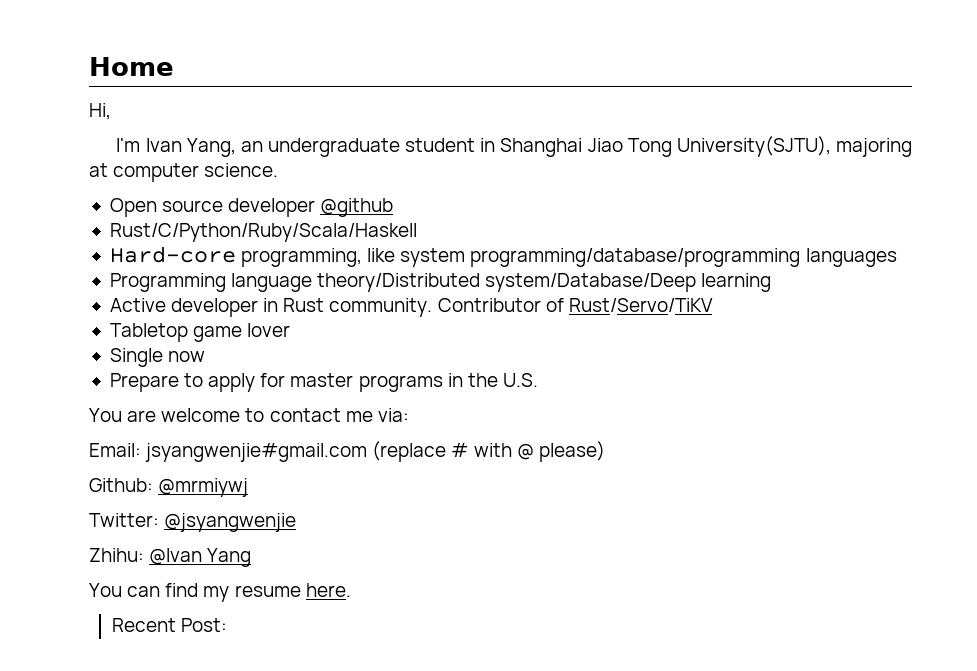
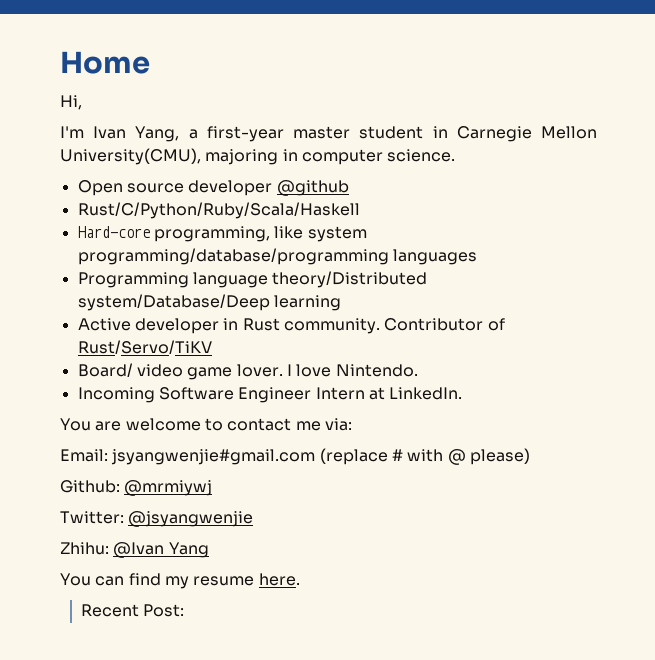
- I'm Ivan Yang, an undergraduate student in Shanghai Jiao Tong University(SJTU), majoring at computer science.
+ I'm Ivan Yang, a first-year master student in Carnegie Mellon University(CMU), majoring in computer science.
- Tabletop game lover
- Single now
- Prepare to apply for master programs in the U.S.
+ Board/ video game lover. I love Nintendo.
+ Incoming Software Engineer Intern at LinkedIn.

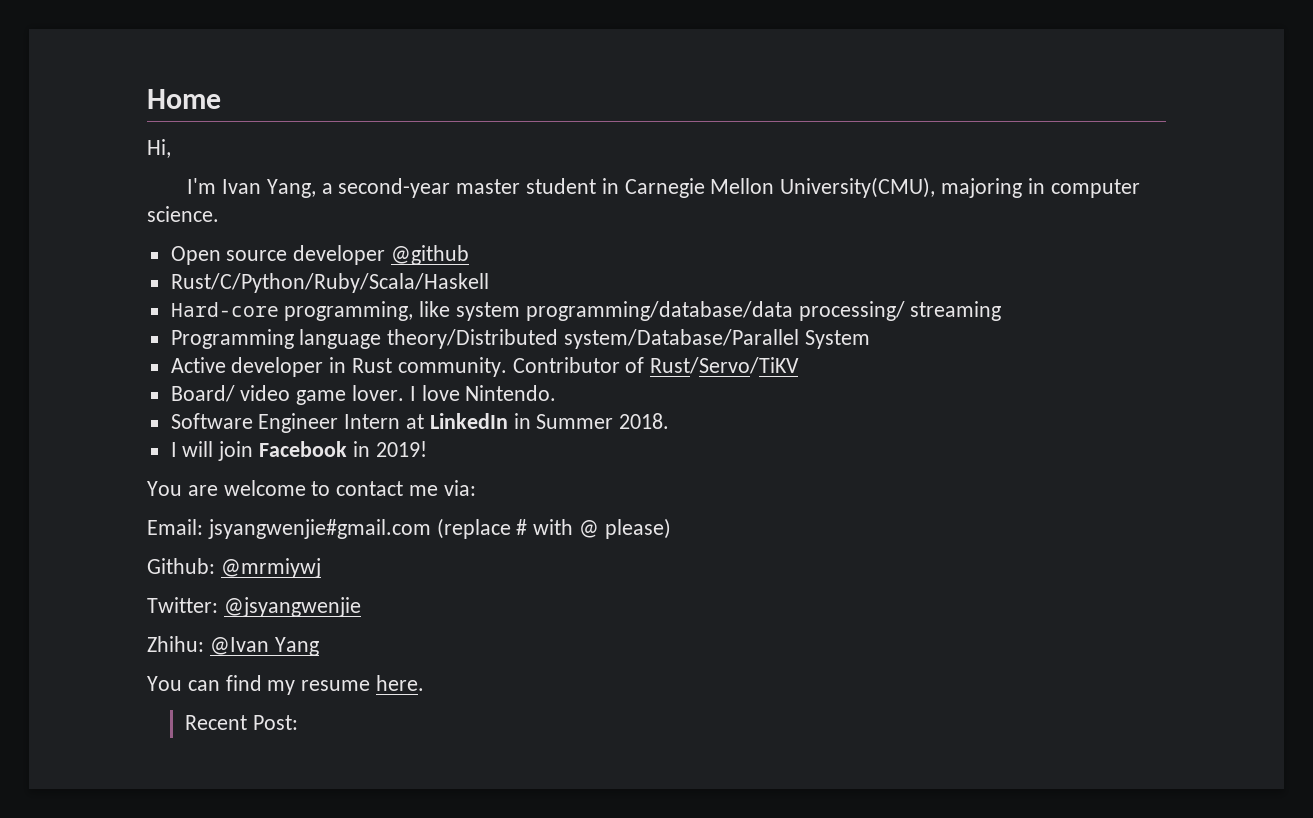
- I'm Ivan Yang, a first-year master student in Carnegie Mellon University(CMU), majoring in computer science.
+ I'm Ivan Yang, a second-year master student in Carnegie Mellon University(CMU), majoring in computer science.
- Hard-core programming, like system programming/database/programming languages
+ Hard-core programming, like system programming/database/data processing/ streaming
- Programming language theory/Distributed system/Database/Deep learning
+ Programming language theory/Distributed system/Database/Parallel System
- Incoming Software Engineer Intern at LinkedIn.
+ Software Engineer Intern at LinkedIn in Summer 2018.
+ I will join Facebook in 2019!

